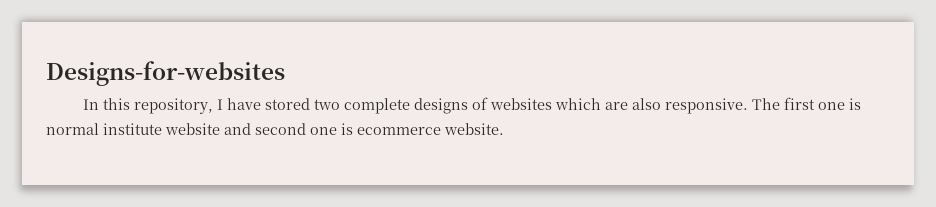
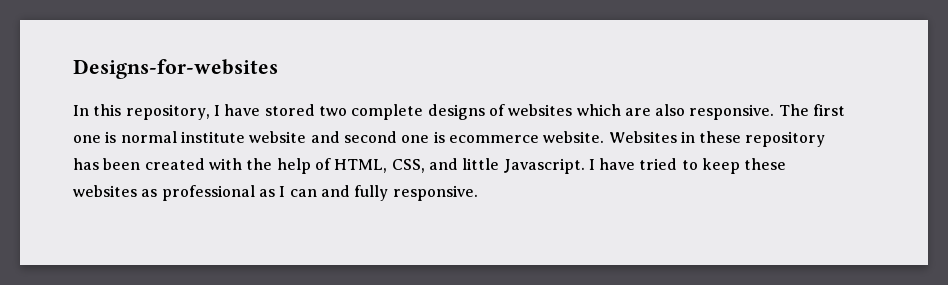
+ Websites in these repository has been created with the help of HTML, CSS, and little Javascript. I have tried to keep these websites as professional as I can and fully responsive.

